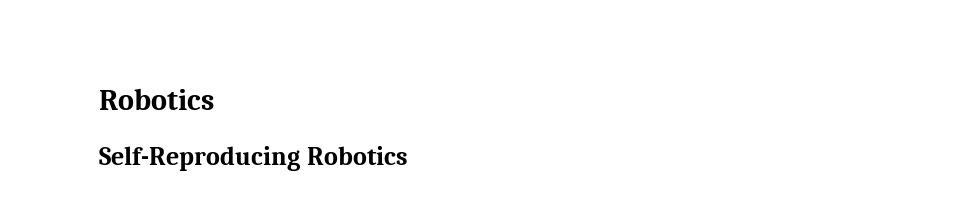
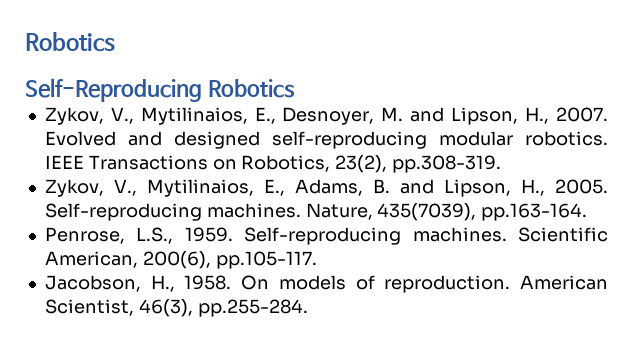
+ Zykov, V., Mytilinaios, E., Desnoyer, M. and Lipson, H., 2007. Evolved and designed self-reproducing modular robotics. IEEE Transactions on Robotics, 23(2), pp.308-319.
+ Zykov, V., Mytilinaios, E., Adams, B. and Lipson, H., 2005. Self-reproducing machines. Nature, 435(7039), pp.163-164.
+ Penrose, L.S., 1959. Self-reproducing machines. Scientific American, 200(6), pp.105-117.
+ Jacobson, H., 1958. On models of reproduction. American Scientist, 46(3), pp.255-284.

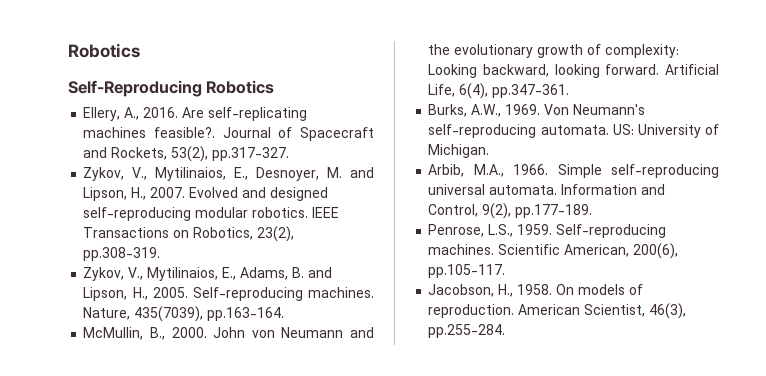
+ Ellery, A., 2016. Are self-replicating machines feasible?. Journal of Spacecraft and Rockets, 53(2), pp.317-327.
+ McMullin, B., 2000. John von Neumann and the evolutionary growth of complexity: Looking backward, looking forward. Artificial Life, 6(4), pp.347-361.
+ Burks, A.W., 1969. Von Neumann's self-reproducing automata. US: University of Michigan.
+ Arbib, M.A., 1966. Simple self-reproducing universal automata. Information and Control, 9(2), pp.177-189.

